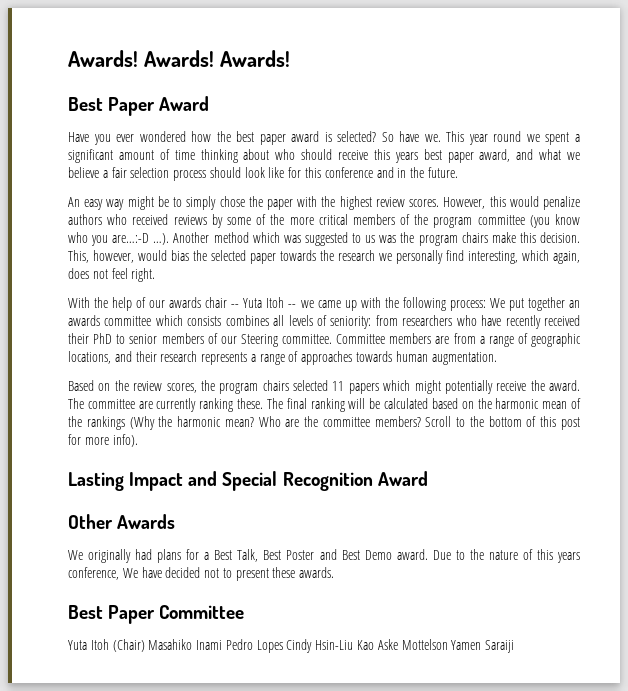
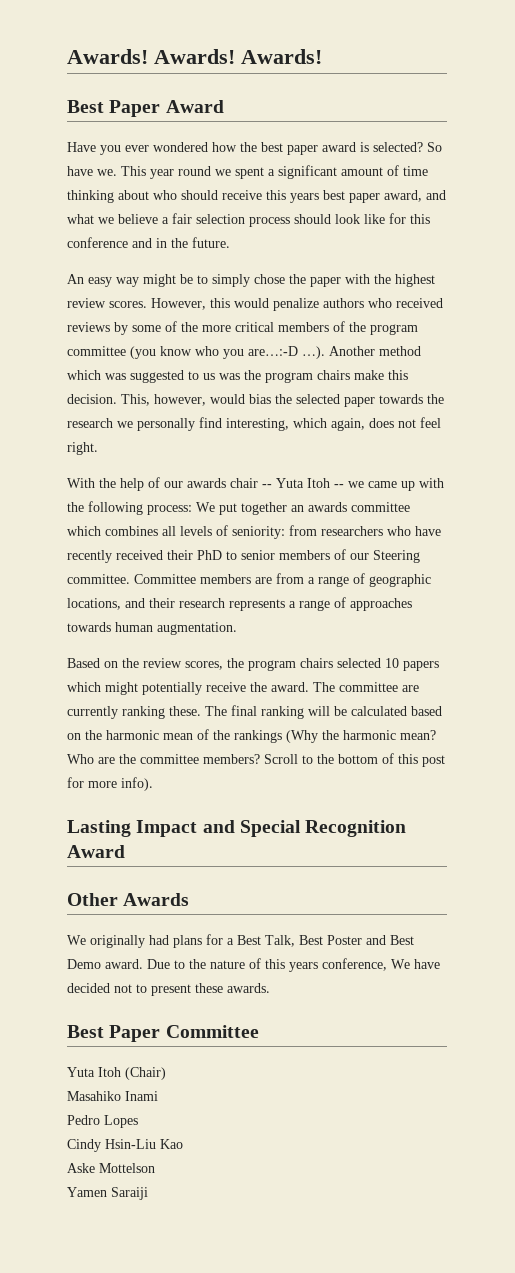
- With the help of our awards chair -- Yuta Itoh -- we came up with the following process: We put together an awards committee which consists combines all levels of seniority: from researchers who have recently received their PhD to senior members of our Steering committee.
+ With the help of our awards chair -- Yuta Itoh -- we came up with the following process: We put together an awards committee which combines all levels of seniority: from researchers who have recently received their PhD to senior members of our Steering committee.
- Based on the review scores, the program chairs selected 11 papers which might potentially receive the award.
+ Based on the review scores, the program chairs selected 10 papers which might potentially receive the award.
- Yuta Itoh (Chair) Masahiko Inami Pedro Lopes Cindy Hsin-Liu Kao Aske Mottelson Yamen Saraiji
+ Yuta Itoh (Chair)
+ Masahiko Inami
+ Pedro Lopes
+ Cindy Hsin-Liu Kao
+ Aske Mottelson
+ Yamen Saraiji

